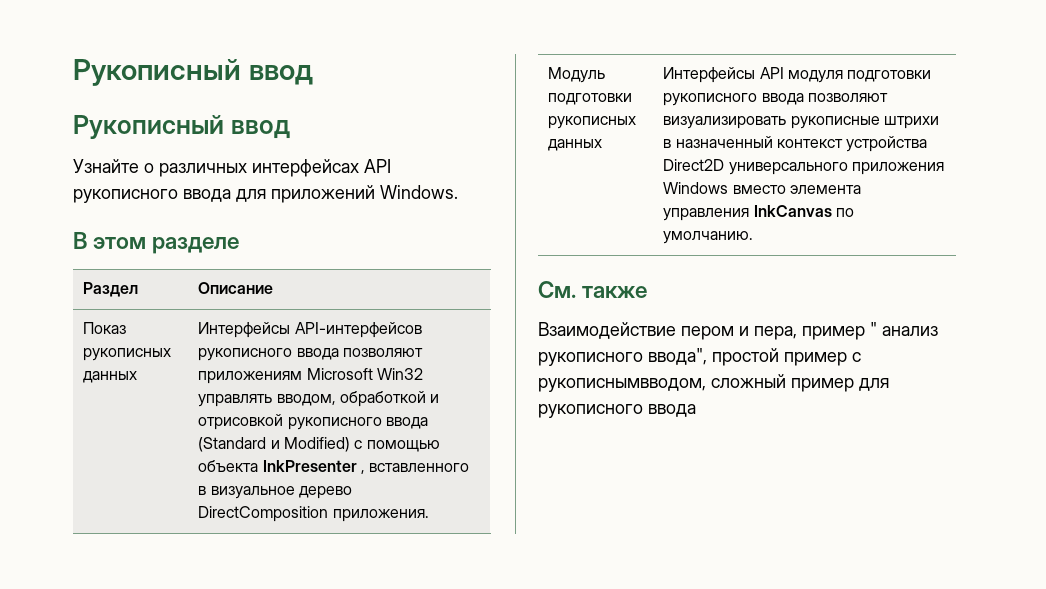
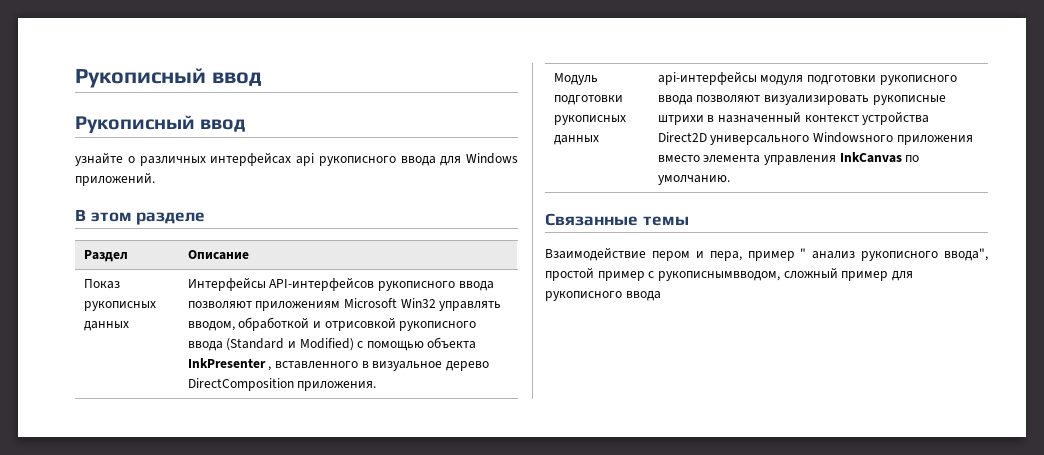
- Узнайте о различных интерфейсах API рукописного ввода для приложений Windows.
+ узнайте о различных интерфейсах api рукописного ввода для Windows приложений.
- Модуль подготовки рукописных данных | Интерфейсы API модуля подготовки рукописного ввода позволяют визуализировать рукописные штрихи в назначенный контекст устройства Direct2D универсального приложения Windows вместо элемента управления InkCanvas по умолчанию.
+ Модуль подготовки рукописных данных | api-интерфейсы модуля подготовки рукописного ввода позволяют визуализировать рукописные штрихи в назначенный контекст устройства Direct2D универсального Windowsного приложения вместо элемента управления InkCanvas по умолчанию.
- См. также
+ Связанные темы

